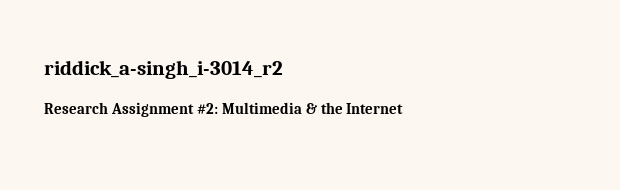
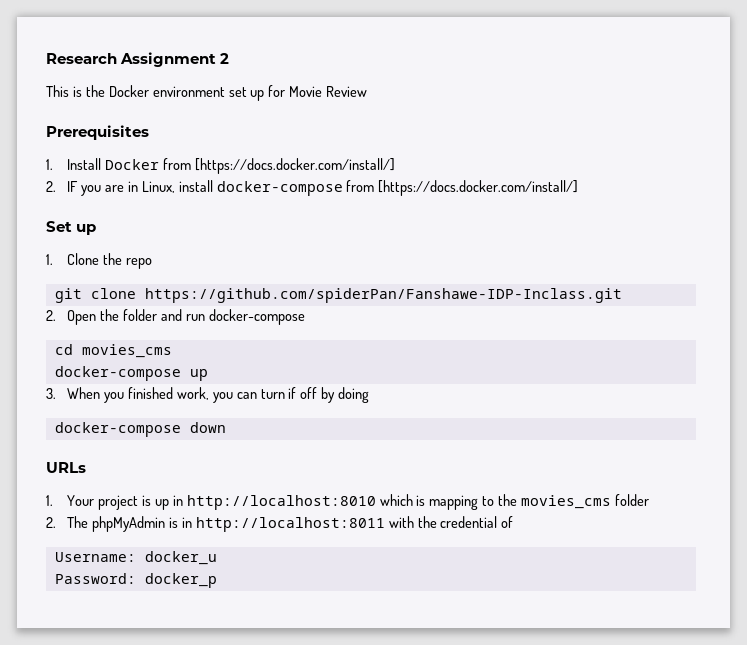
- riddick_a-singh_i-3014_r2
- Research Assignment #2: Multimedia & the Internet
+ Research Assignment 2
+ This is the Docker environment set up for Movie Review
+ Prerequisites
+ 1. Install Docker from [https://docs.docker.com/install/]
+ 2. IF you are in Linux, install docker-compose from [https://docs.docker.com/install/]
+ Set up
+ 1. Clone the repo
+ git clone https://github.com/spiderPan/Fanshawe-IDP-Inclass.git
+ 2. Open the folder and run docker-compose
+ cd movies_cms
+ docker-compose up
+ 3. When you finished work, you can turn if off by doing
+ docker-compose down
+ URLs
+ 1. Your project is up in http://localhost:8010 which is mapping to the movies_cms folder
+ 2. The phpMyAdmin is in http://localhost:8011 with the credential of
+ Username: docker_u
+ Password: docker_p

